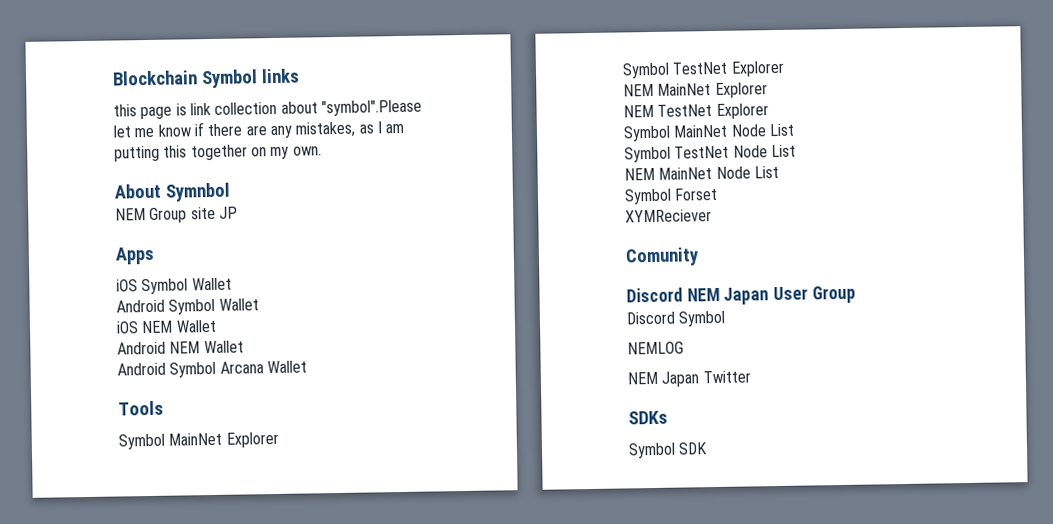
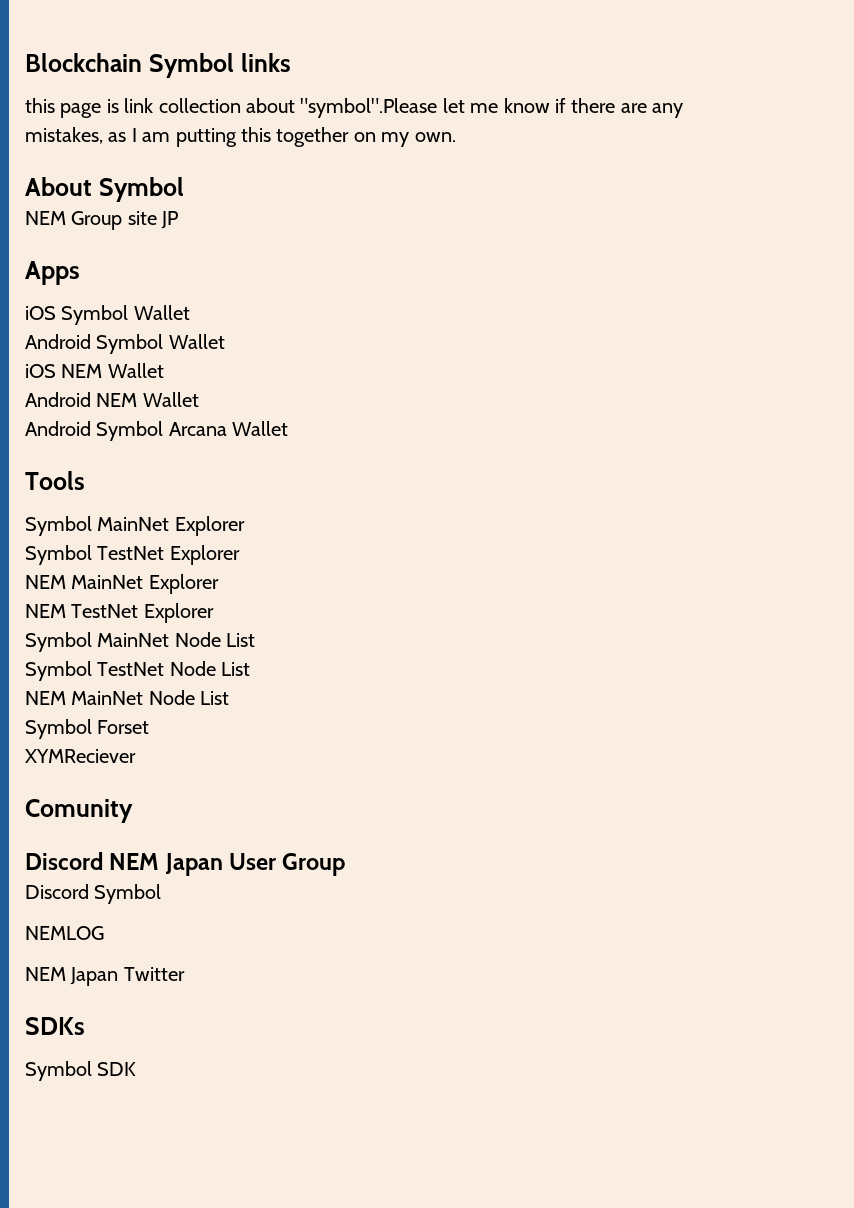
- About Symnbol
+ About Symbol

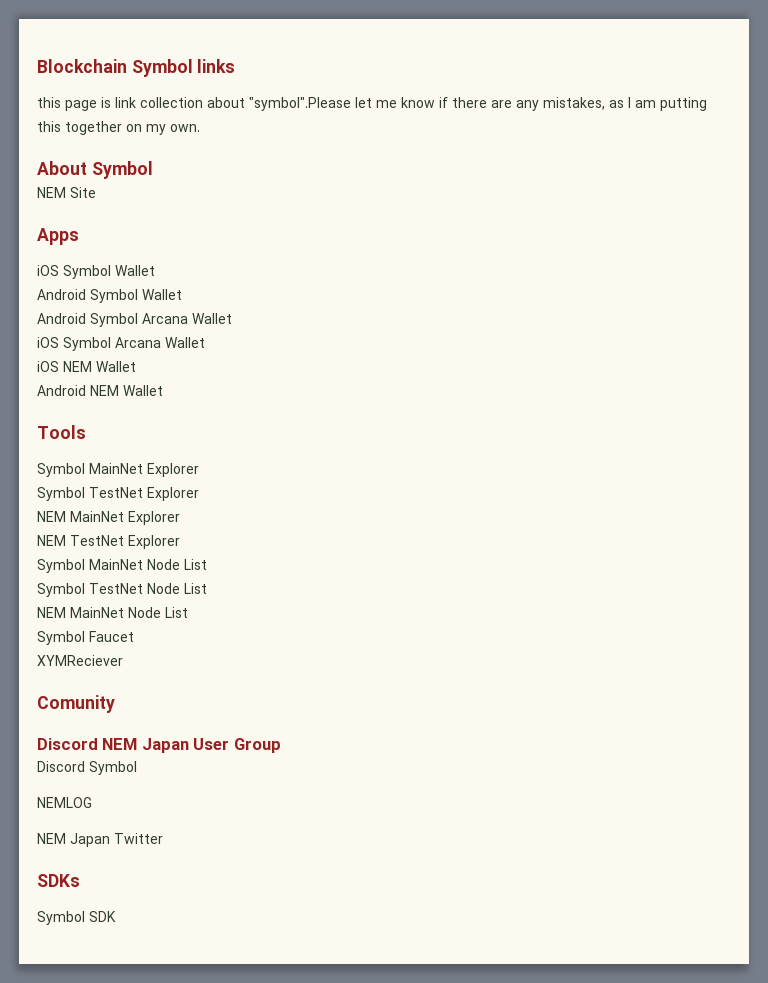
- NEM Group site JP
+ NEM Site
+ Android Symbol Arcana Wallet
+ iOS Symbol Arcana Wallet
- Android Symbol Arcana Wallet
- Symbol Forset
+ Symbol Faucet

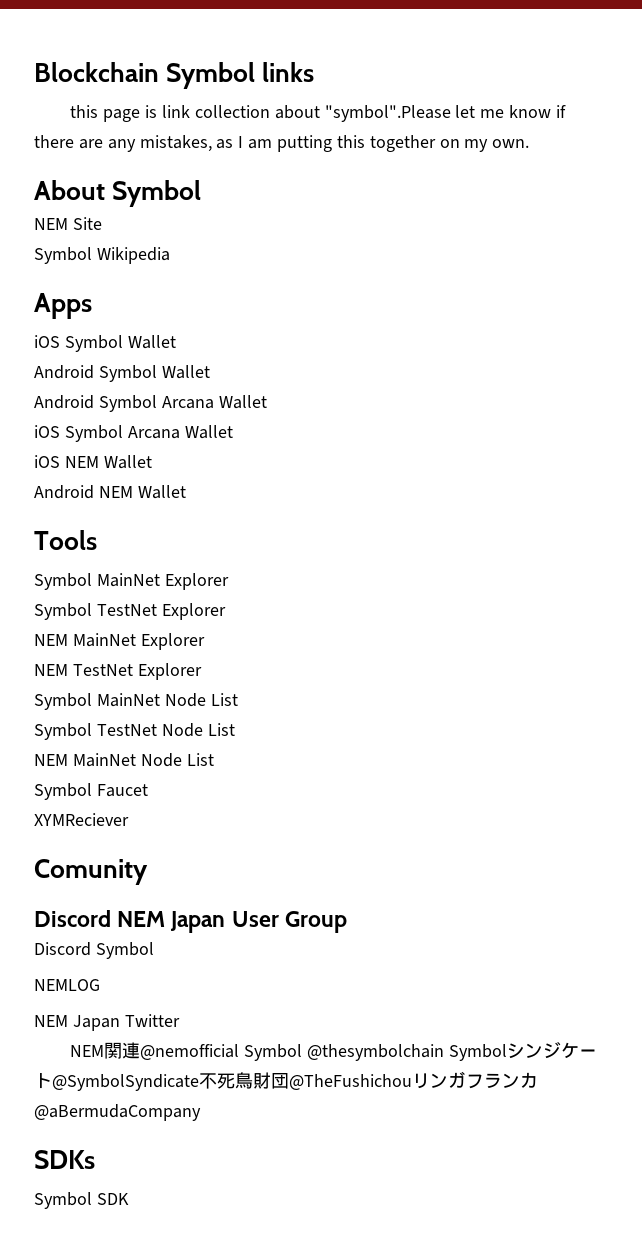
+ Symbol Wikipedia
+ NEM関連@nemofficial Symbol @thesymbolchain Symbolシンジケート@SymbolSyndicate不死鳥財団@TheFushichouリンガフランカ@aBermudaCompany

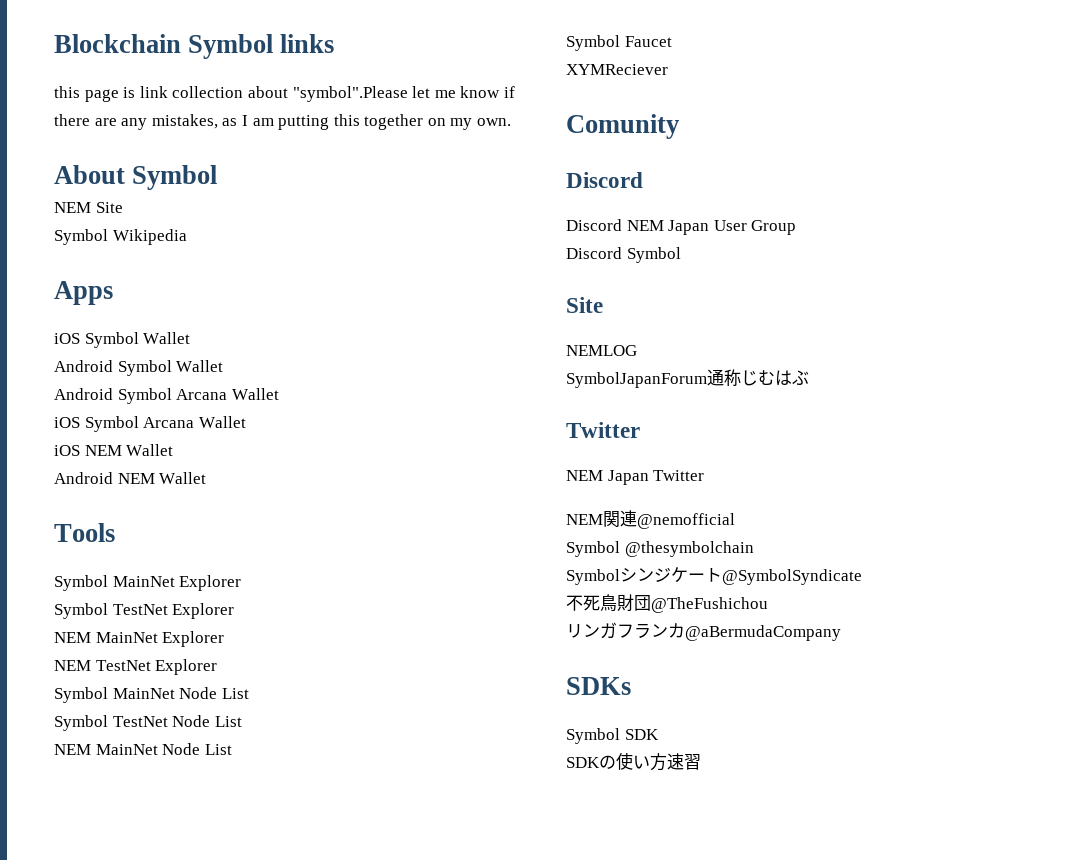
  Comunity
+ Discord
  Discord Symbol
+ Site
+ SymbolJapanForum通称じむはぶ
+ Twitter
- NEM関連@nemofficial Symbol @thesymbolchain Symbolシンジケート@SymbolSyndicate不死鳥財団@TheFushichouリンガフランカ@aBermudaCompany
+ NEM関連@nemofficial
+ Symbol @thesymbolchain
+ Symbolシンジケート@SymbolSyndicate
+ 不死鳥財団@TheFushichou
+ リンガフランカ@aBermudaCompany
+ SDKの使い方速習

